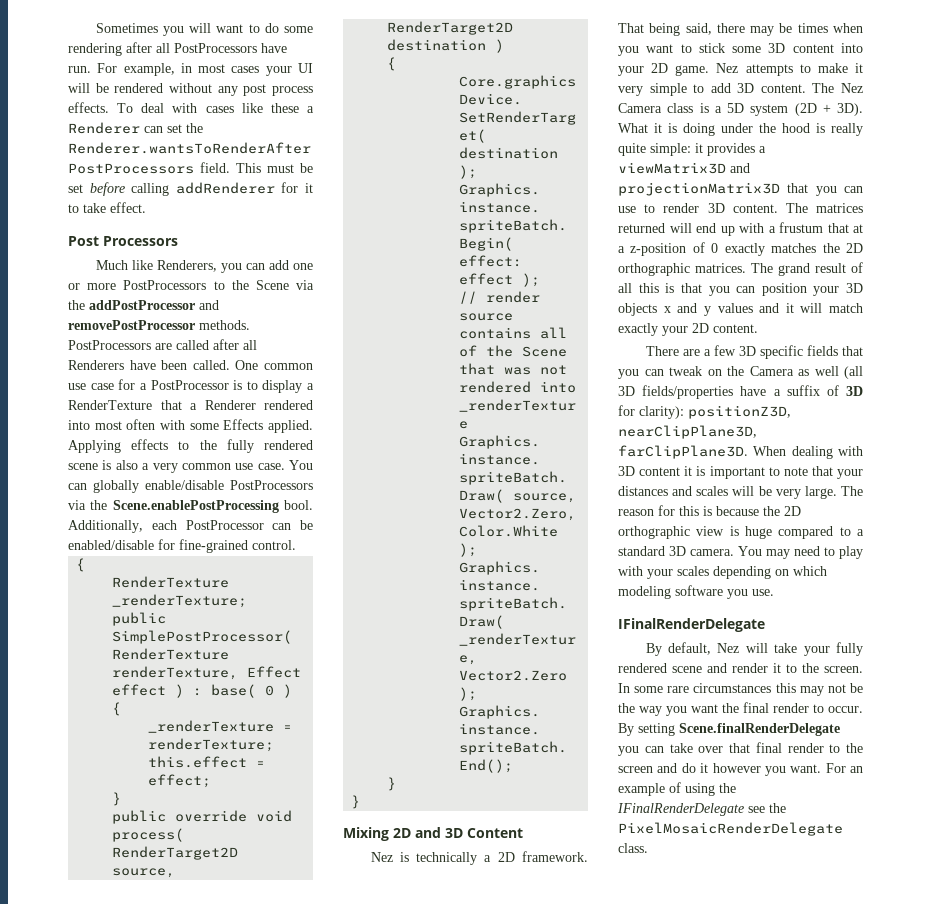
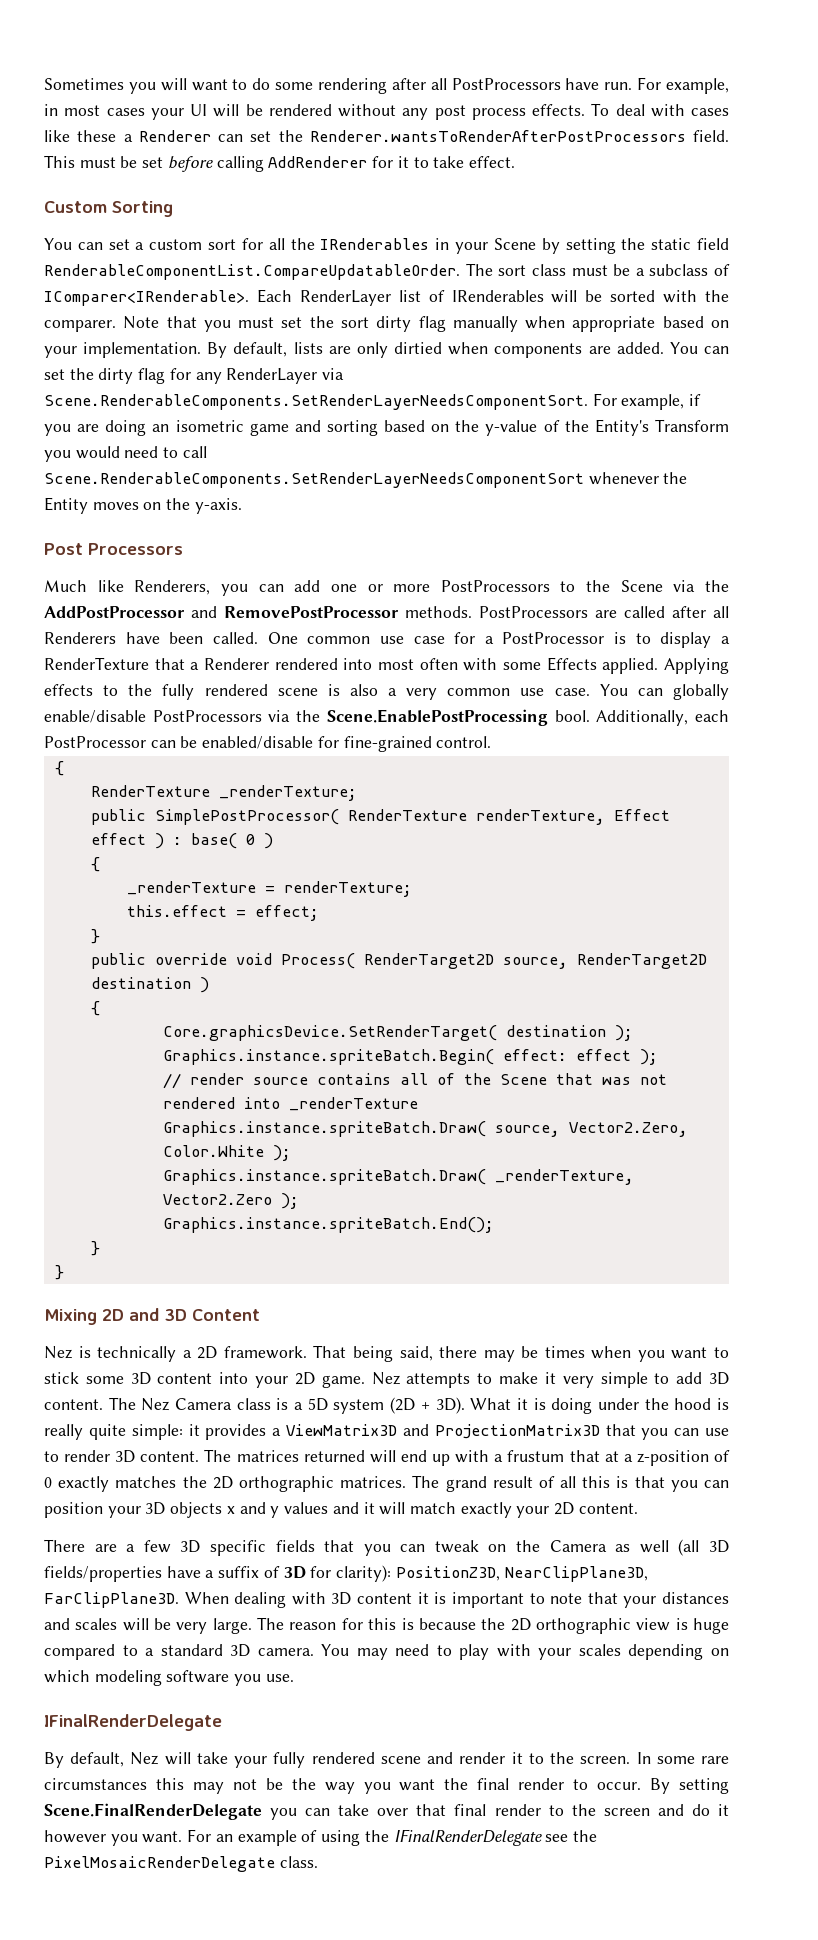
- This must be set before calling addRenderer for it to take effect.
+ This must be set before calling AddRenderer for it to take effect.
+ Custom Sorting
+ You can set a custom sort for all the IRenderables in your Scene by setting the static field RenderableComponentList.CompareUpdatableOrder. The sort class must be a subclass of IComparer<IRenderable>. Each RenderLayer list of IRenderables will be sorted with the comparer. Note that you must set the sort dirty flag manually when appropriate based on your implementation. By default, lists are only dirtied when components are added. You can set the dirty flag for any RenderLayer via Scene.RenderableComponents.SetRenderLayerNeedsComponentSort. For example, if you are doing an isometric game and sorting based on the y-value of the Entity's Transform you would need to call Scene.RenderableComponents.SetRenderLayerNeedsComponentSort whenever the Entity moves on the y-axis.
- Much like Renderers, you can add one or more PostProcessors to the Scene via the addPostProcessor and removePostProcessor methods.
+ Much like Renderers, you can add one or more PostProcessors to the Scene via the AddPostProcessor and RemovePostProcessor methods.
- You can globally enable/disable PostProcessors via the Scene.enablePostProcessing bool.
+ You can globally enable/disable PostProcessors via the Scene.EnablePostProcessing bool.
- public override void process( RenderTarget2D source, RenderTarget2D destination )
+ public override void Process( RenderTarget2D source, RenderTarget2D destination )
- What it is doing under the hood is really quite simple: it provides a viewMatrix3D and projectionMatrix3D that you can use to render 3D content.
+ What it is doing under the hood is really quite simple: it provides a ViewMatrix3D and ProjectionMatrix3D that you can use to render 3D content.
- There are a few 3D specific fields that you can tweak on the Camera as well (all 3D fields/properties have a suffix of 3D for clarity): positionZ3D, nearClipPlane3D, farClipPlane3D.
+ There are a few 3D specific fields that you can tweak on the Camera as well (all 3D fields/properties have a suffix of 3D for clarity): PositionZ3D, NearClipPlane3D, FarClipPlane3D.
- By setting Scene.finalRenderDelegate you can take over that final render to the screen and do it however you want.
+ By setting Scene.FinalRenderDelegate you can take over that final render to the screen and do it however you want.

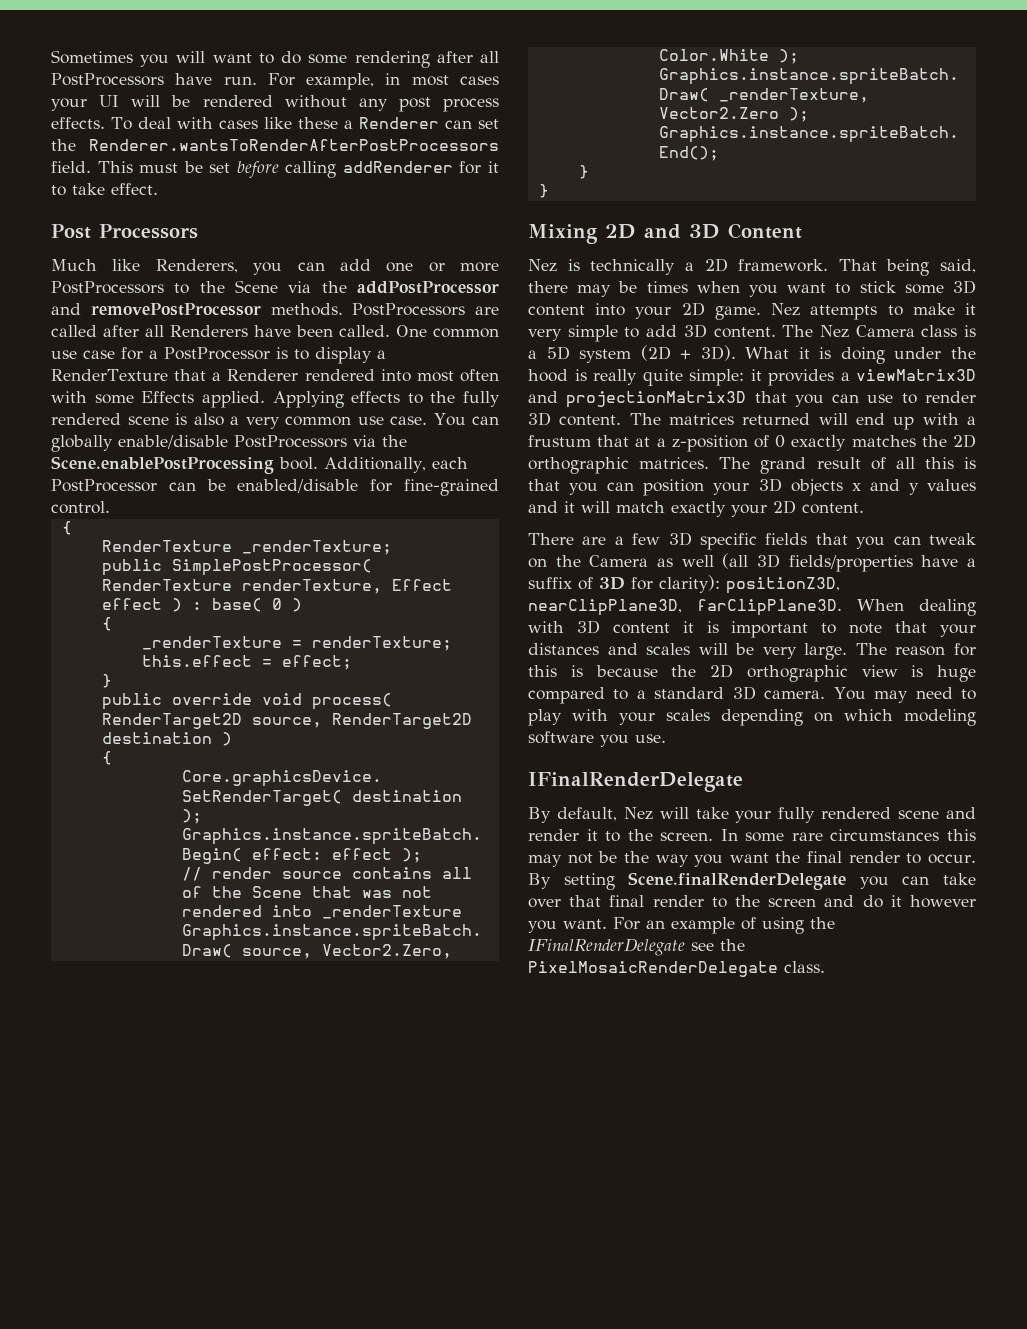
- This must be set before calling AddRenderer for it to take effect.
+ This must be set before calling addRenderer for it to take effect.
- Custom Sorting
- You can set a custom sort for all the IRenderables in your Scene by setting the static field RenderableComponentList.CompareUpdatableOrder. The sort class must be a subclass of IComparer<IRenderable>. Each RenderLayer list of IRenderables will be sorted with the comparer. Note that you must set the sort dirty flag manually when appropriate based on your implementation. By default, lists are only dirtied when components are added. You can set the dirty flag for any RenderLayer via Scene.RenderableComponents.SetRenderLayerNeedsComponentSort. For example, if you are doing an isometric game and sorting based on the y-value of the Entity's Transform you would need to call Scene.RenderableComponents.SetRenderLayerNeedsComponentSort whenever the Entity moves on the y-axis.
- Much like Renderers, you can add one or more PostProcessors to the Scene via the AddPostProcessor and RemovePostProcessor methods.
+ Much like Renderers, you can add one or more PostProcessors to the Scene via the addPostProcessor and removePostProcessor methods.
- You can globally enable/disable PostProcessors via the Scene.EnablePostProcessing bool.
+ You can globally enable/disable PostProcessors via the Scene.enablePostProcessing bool.
- public override void Process( RenderTarget2D source, RenderTarget2D destination )
+ public override void process( RenderTarget2D source, RenderTarget2D destination )
- What it is doing under the hood is really quite simple: it provides a ViewMatrix3D and ProjectionMatrix3D that you can use to render 3D content.
+ What it is doing under the hood is really quite simple: it provides a viewMatrix3D and projectionMatrix3D that you can use to render 3D content.
- There are a few 3D specific fields that you can tweak on the Camera as well (all 3D fields/properties have a suffix of 3D for clarity): PositionZ3D, NearClipPlane3D, FarClipPlane3D.
+ There are a few 3D specific fields that you can tweak on the Camera as well (all 3D fields/properties have a suffix of 3D for clarity): positionZ3D, nearClipPlane3D, farClipPlane3D.
- By setting Scene.FinalRenderDelegate you can take over that final render to the screen and do it however you want.
+ By setting Scene.finalRenderDelegate you can take over that final render to the screen and do it however you want.

